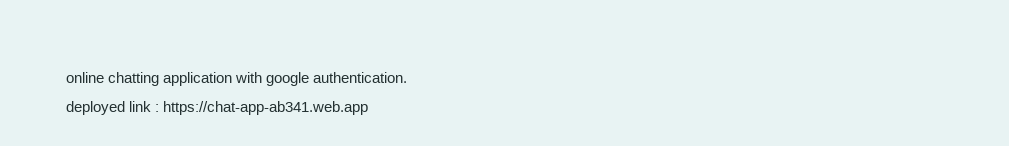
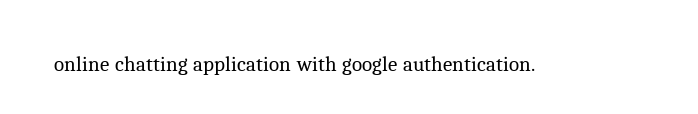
- deployed link : https://chat-app-ab341.web.app

